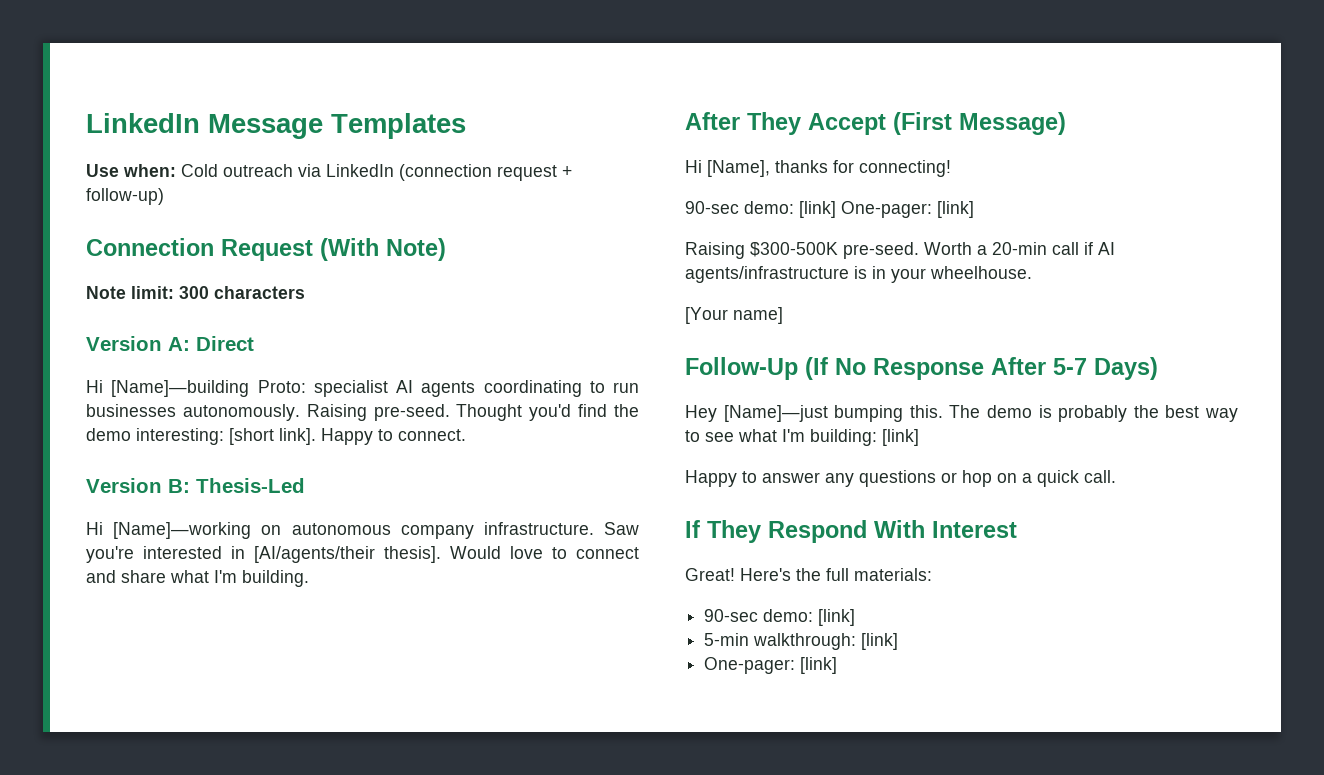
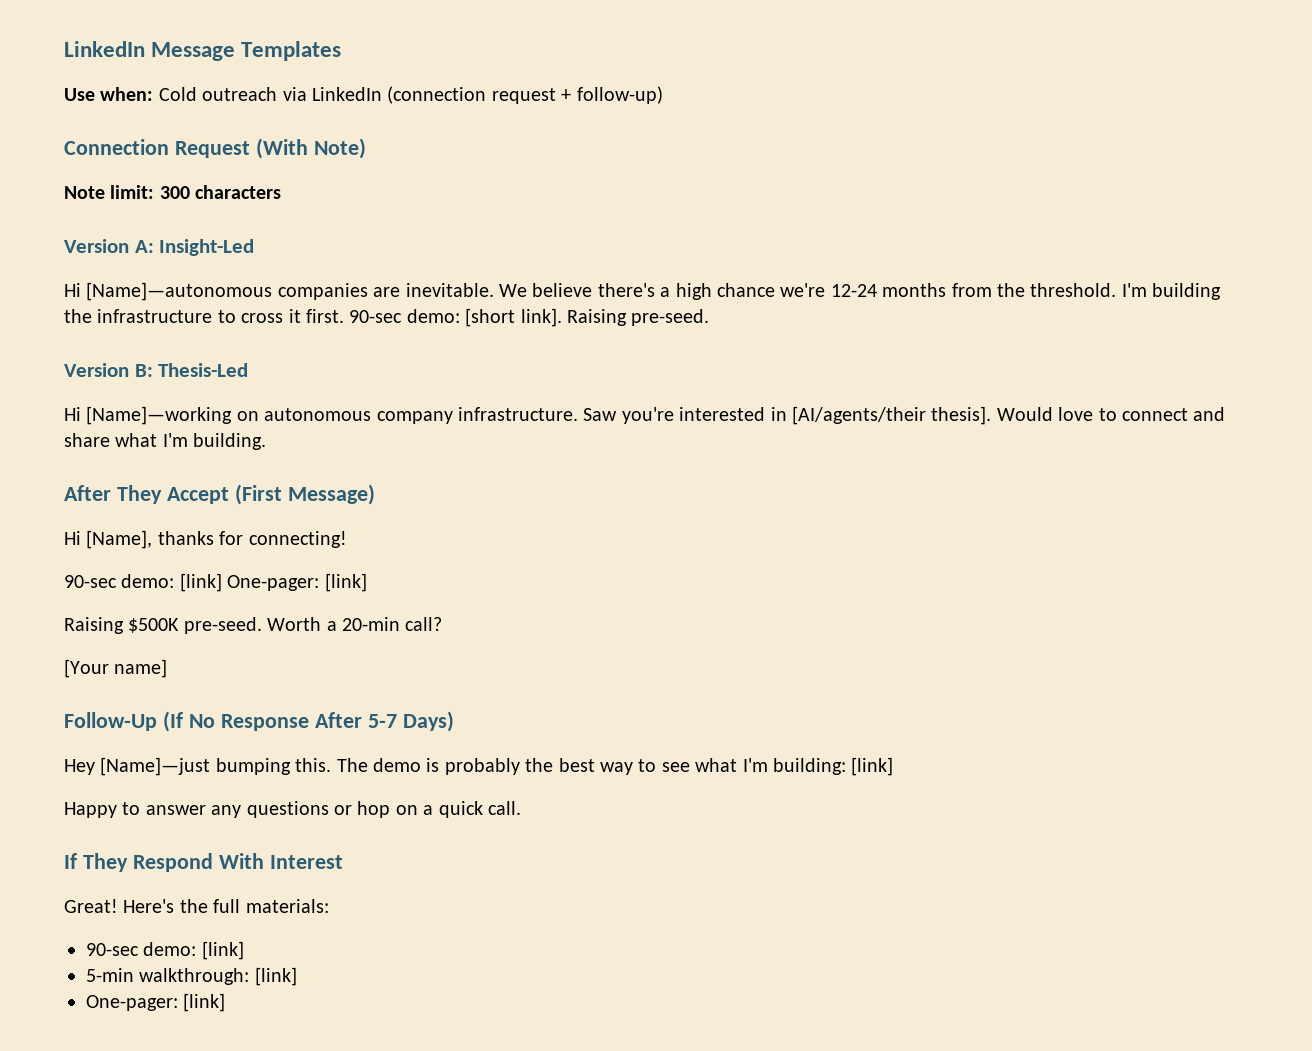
- Version A: Direct
- Hi [Name]—building Proto: specialist AI agents coordinating to run businesses autonomously. Raising pre-seed. Thought you'd find the demo interesting: [short link]. Happy to connect.
+ Version A: Insight-Led
+ Hi [Name]—autonomous companies are inevitable. We believe there's a high chance we're 12-24 months from the threshold. I'm building the infrastructure to cross it first. 90-sec demo: [short link]. Raising pre-seed.
- Raising $300-500K pre-seed.
+ Raising $500K pre-seed.
- Worth a 20-min call if AI agents/infrastructure is in your wheelhouse.
+ Worth a 20-min call?

